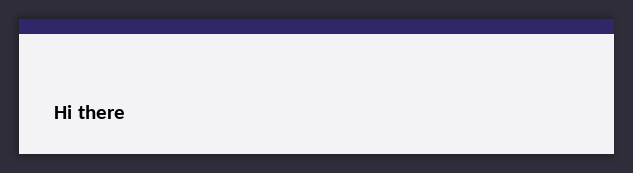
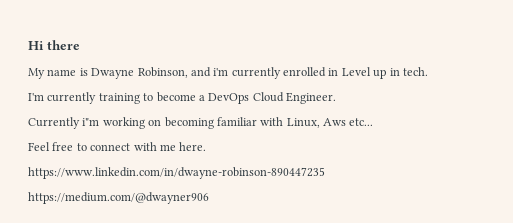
+ My name is Dwayne Robinson, and i'm currently enrolled in Level up in tech.
+ I'm currently training to become a DevOps Cloud Engineer.
+ Currently i"m working on becoming familiar with Linux, Aws etc...
+ Feel free to connect with me here.
+ https://www.linkedin.com/in/dwayne-robinson-890447235
+ https://medium.com/@dwayner906

